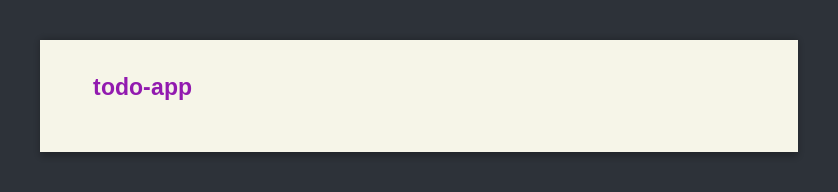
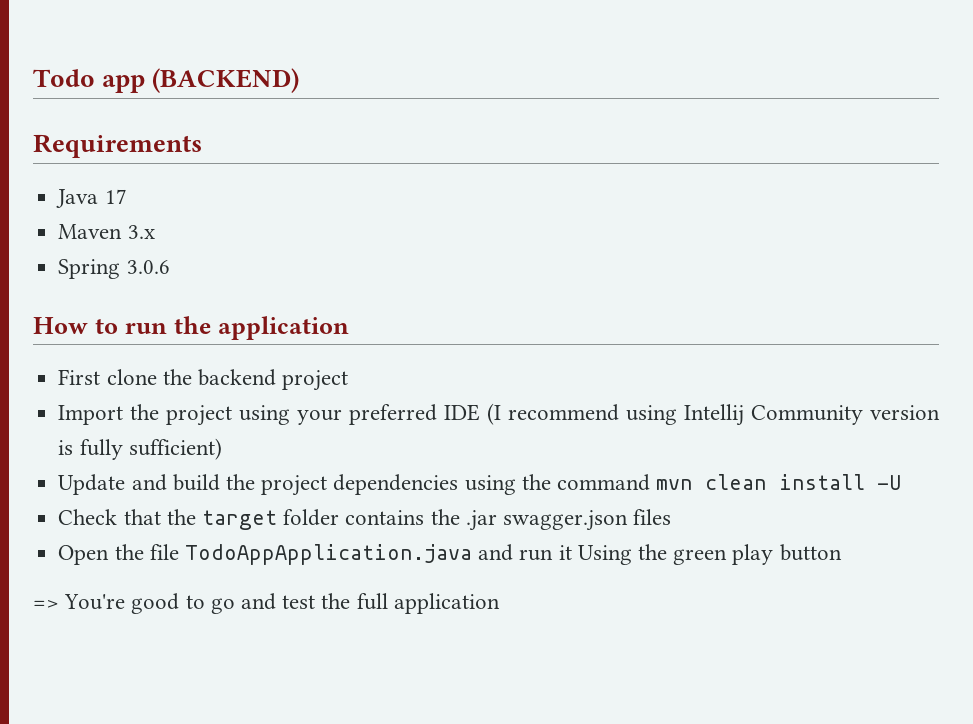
- todo-app
+ Todo app (BACKEND)
+ Requirements
+ Java 17
+ Maven 3.x
+ Spring 3.0.6
+ How to run the application
+ First clone the backend project
+ Import the project using your preferred IDE (I recommend using Intellij Community version is fully sufficient)
+ Update and build the project dependencies using the command mvn clean install -U
+ Check that the target folder contains the .jar swagger.json files
+ Open the file TodoAppApplication.java and run it Using the green play button
+ => You're good to go and test the full application

